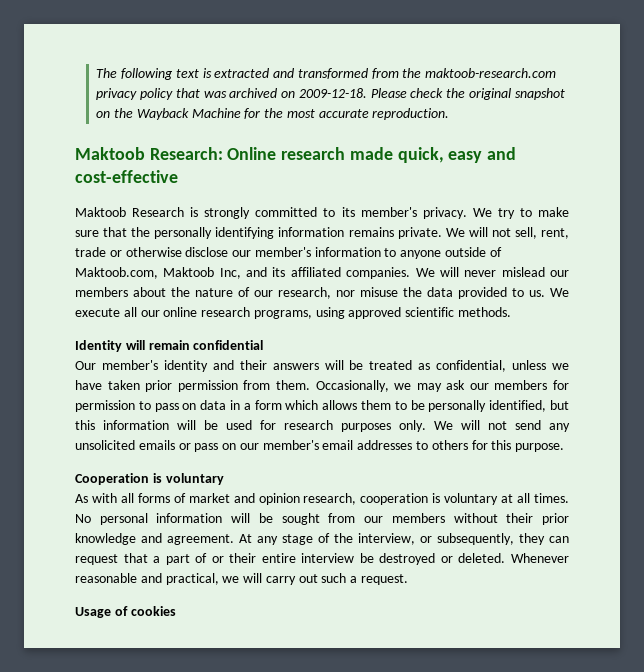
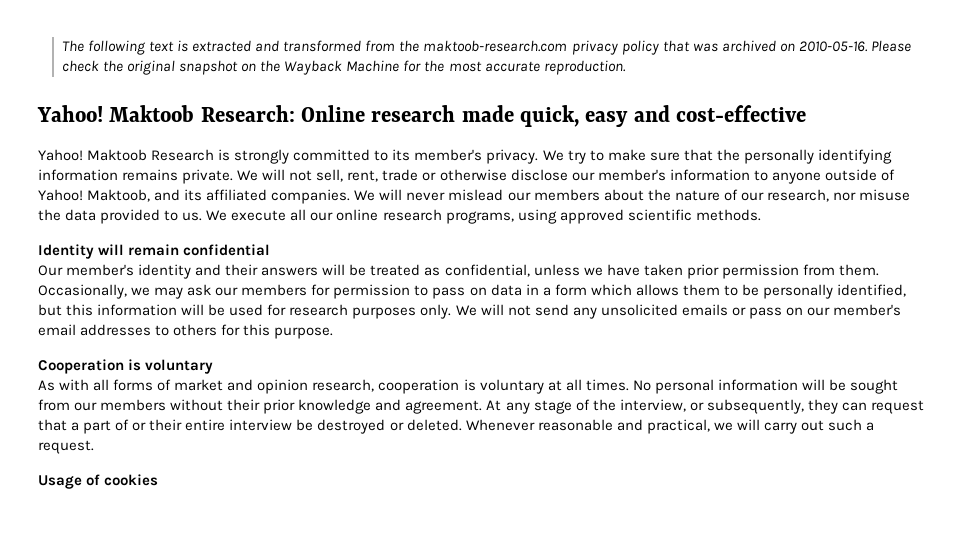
- The following text is extracted and transformed from the maktoob-research.com privacy policy that was archived on 2009-12-18.
+ The following text is extracted and transformed from the maktoob-research.com privacy policy that was archived on 2010-05-16.
  Please check the original snapshot on the Wayback Machine for the most accurate reproduction.
- Maktoob Research: Online research made quick, easy and cost-effective
- Maktoob Research is strongly committed to its member's privacy.
+ Yahoo! Maktoob Research: Online research made quick, easy and cost-effective
+ Yahoo! Maktoob Research is strongly committed to its member's privacy.
- We will not sell, rent, trade or otherwise disclose our member's information to anyone outside of Maktoob.com, Maktoob Inc, and its affiliated companies.
+ We will not sell, rent, trade or otherwise disclose our member's information to anyone outside of Yahoo! Maktoob, and its affiliated companies.

